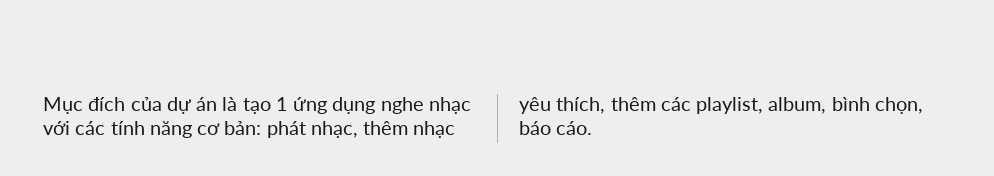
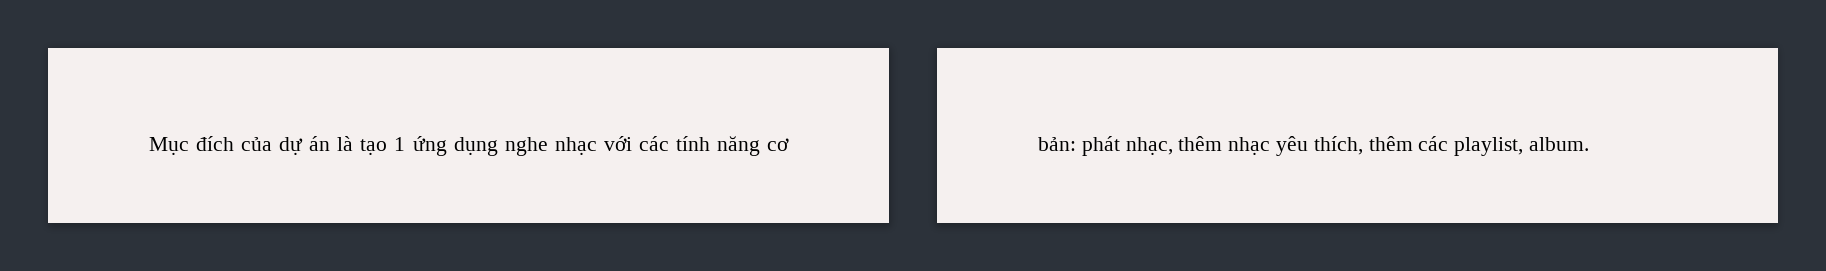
- Mục đích của dự án là tạo 1 ứng dụng nghe nhạc với các tính năng cơ bản: phát nhạc, thêm nhạc yêu thích, thêm các playlist, album, bình chọn, báo cáo.
+ Mục đích của dự án là tạo 1 ứng dụng nghe nhạc với các tính năng cơ bản: phát nhạc, thêm nhạc yêu thích, thêm các playlist, album.

